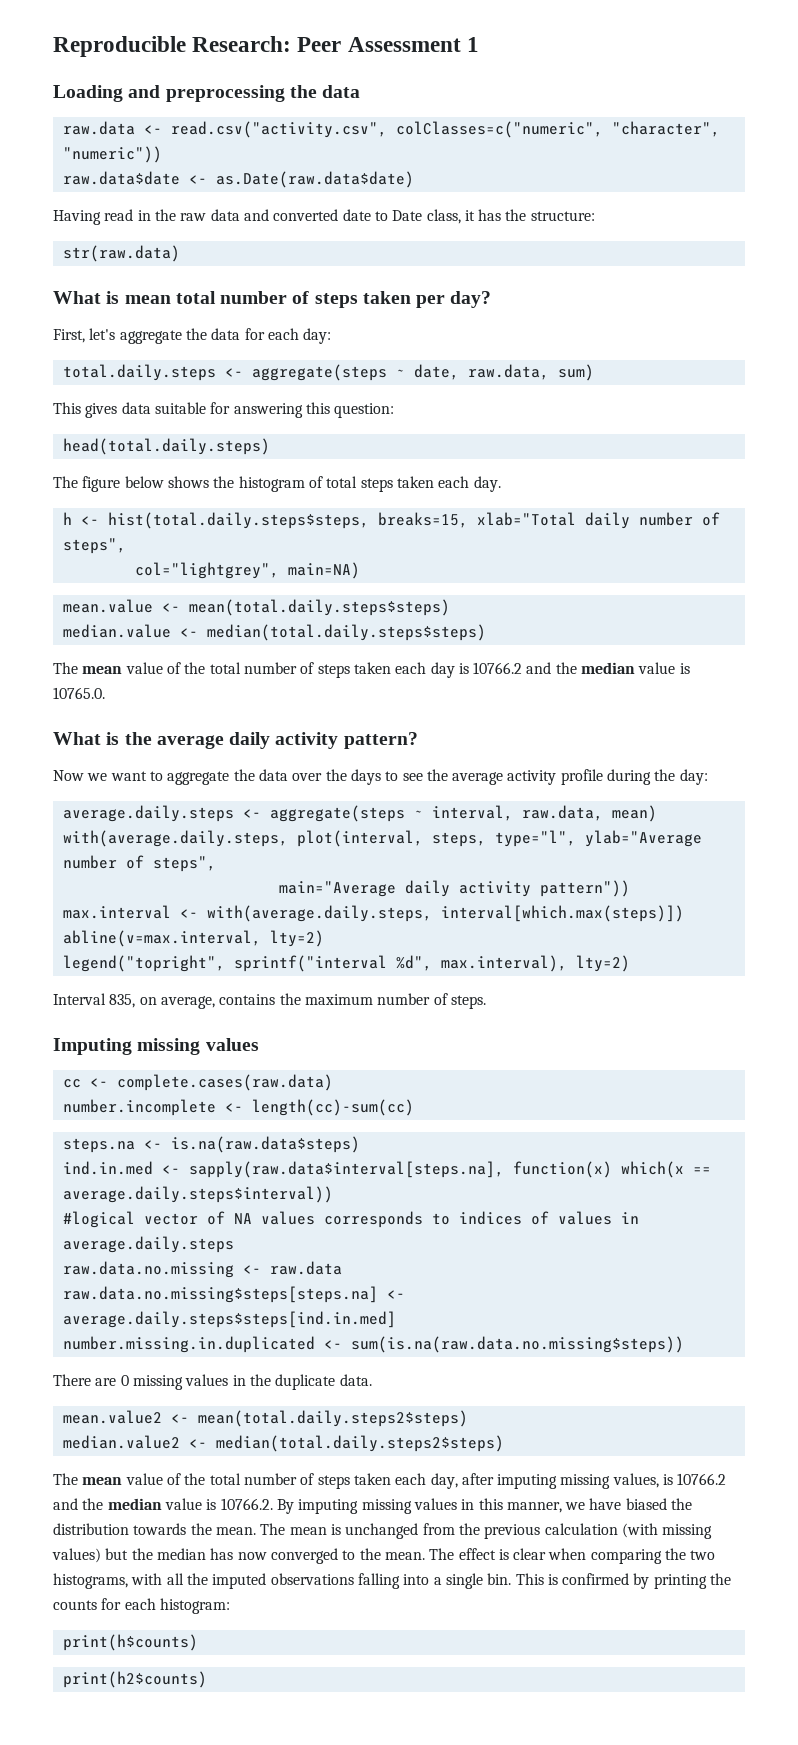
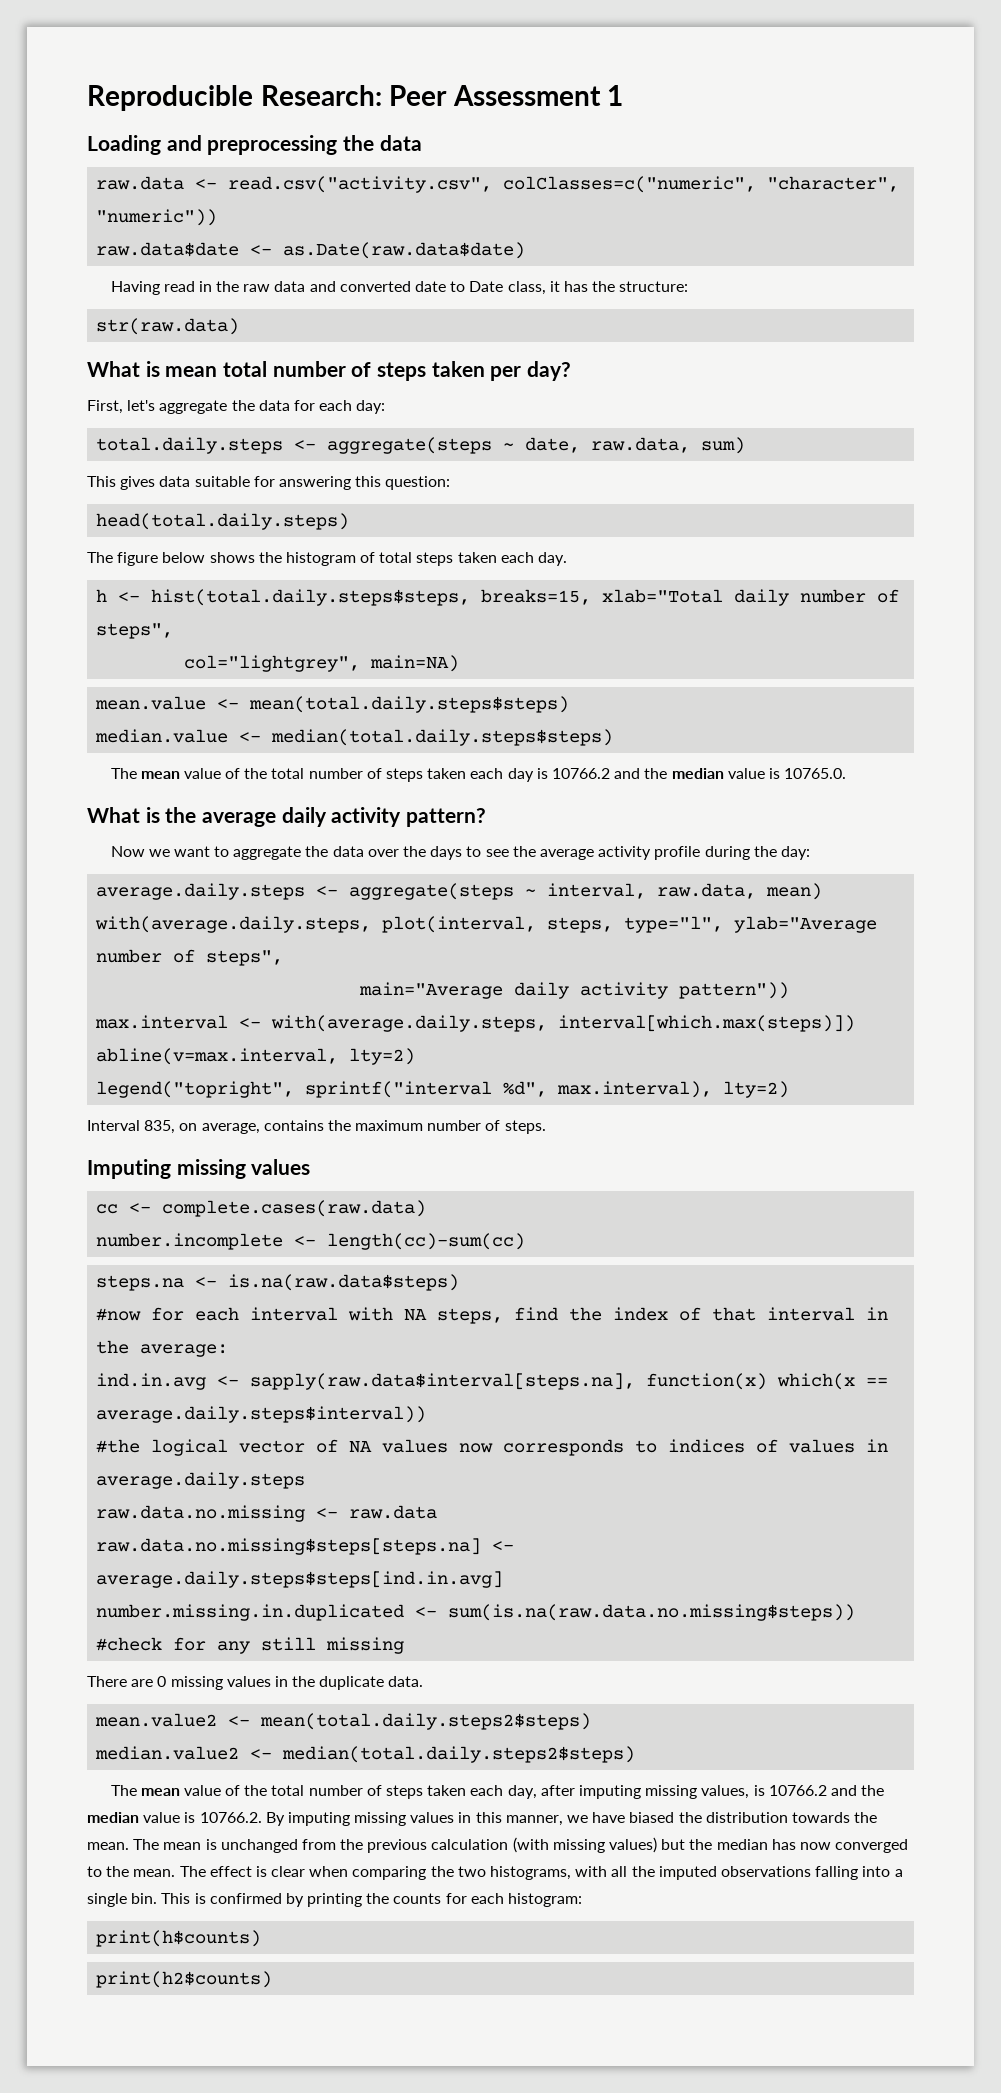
- ind.in.med <- sapply(raw.data$interval[steps.na], function(x) which(x == average.daily.steps$interval))
+ #now for each interval with NA steps, find the index of that interval in the average:
+ ind.in.avg <- sapply(raw.data$interval[steps.na], function(x) which(x == average.daily.steps$interval))
- #logical vector of NA values corresponds to indices of values in average.daily.steps
+ #the logical vector of NA values now corresponds to indices of values in average.daily.steps
- raw.data.no.missing$steps[steps.na] <- average.daily.steps$steps[ind.in.med]
+ raw.data.no.missing$steps[steps.na] <- average.daily.steps$steps[ind.in.avg]
- number.missing.in.duplicated <- sum(is.na(raw.data.no.missing$steps))
+ number.missing.in.duplicated <- sum(is.na(raw.data.no.missing$steps)) #check for any still missing

